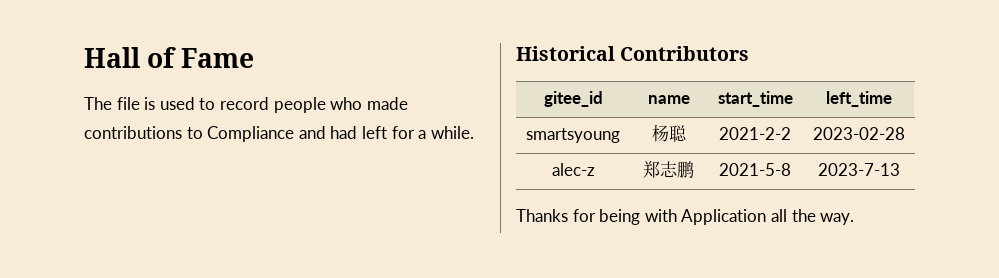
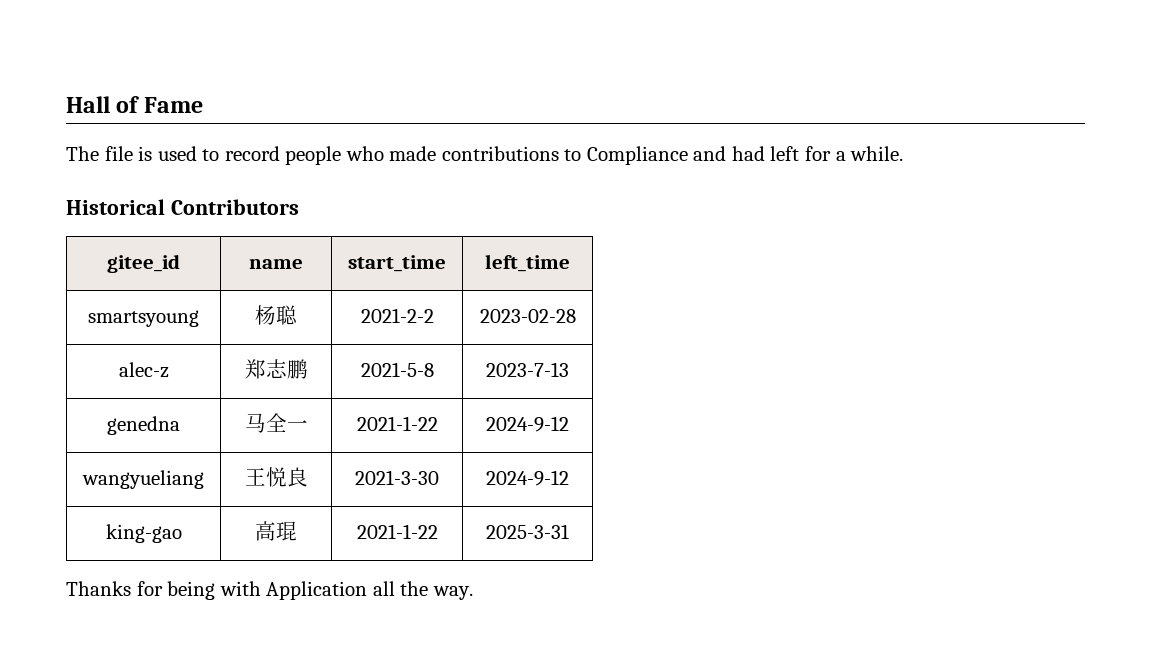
+ genedna | 马全一 | 2021-1-22 | 2024-9-12
+ wangyueliang | 王悦良 | 2021-3-30 | 2024-9-12
+ king-gao | 高琨 | 2021-1-22 | 2025-3-31

